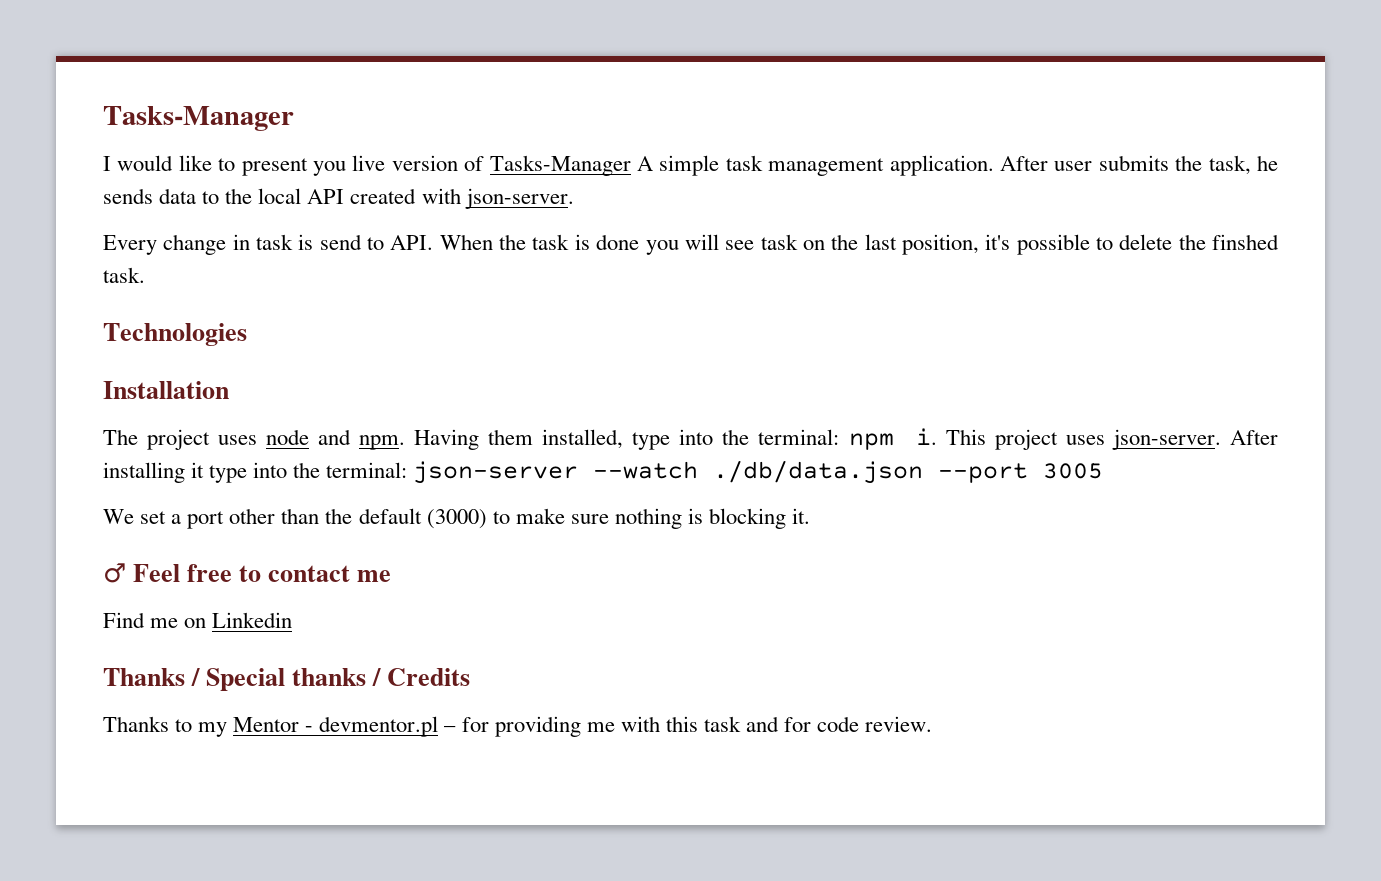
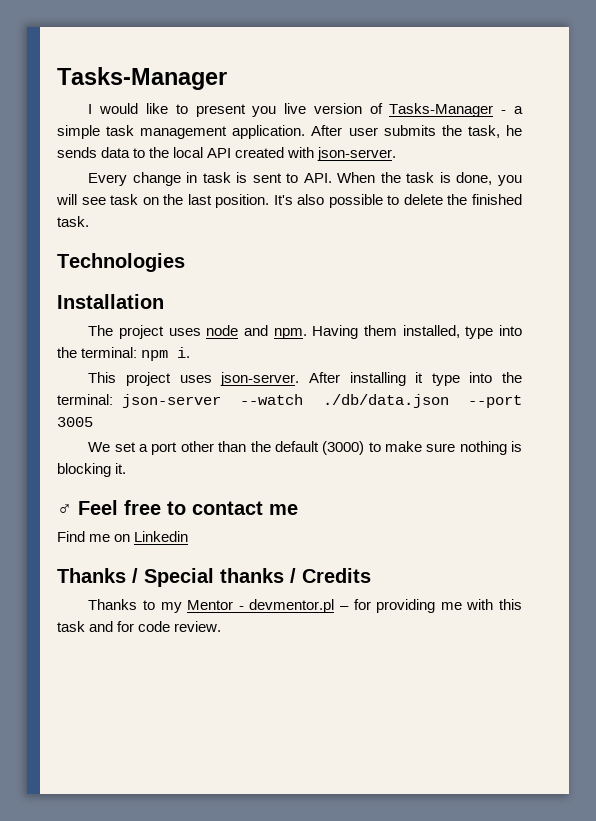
- I would like to present you live version of Tasks-Manager A simple task management application.
+ I would like to present you live version of Tasks-Manager - a simple task management application.
- Every change in task is send to API. When the task is done you will see task on the last position, it's possible to delete the finshed task.
+ Every change in task is sent to API. When the task is done, you will see task on the last position. It's also possible to delete the finished task.
- Having them installed, type into the terminal: npm i. This project uses json-server.
+ Having them installed, type into the terminal: npm i.
+ This project uses json-server.

